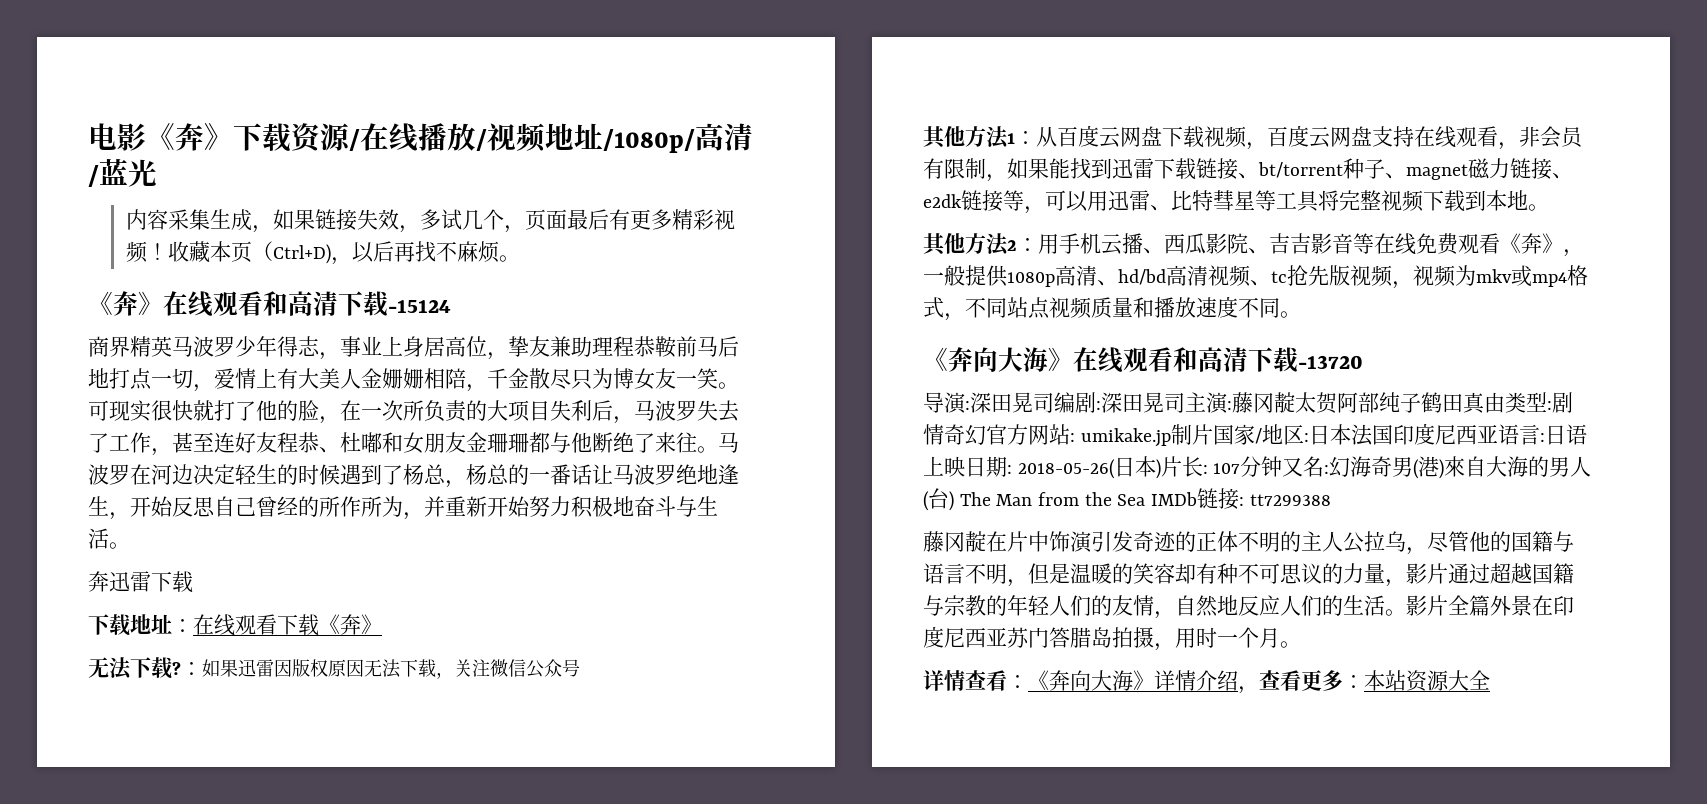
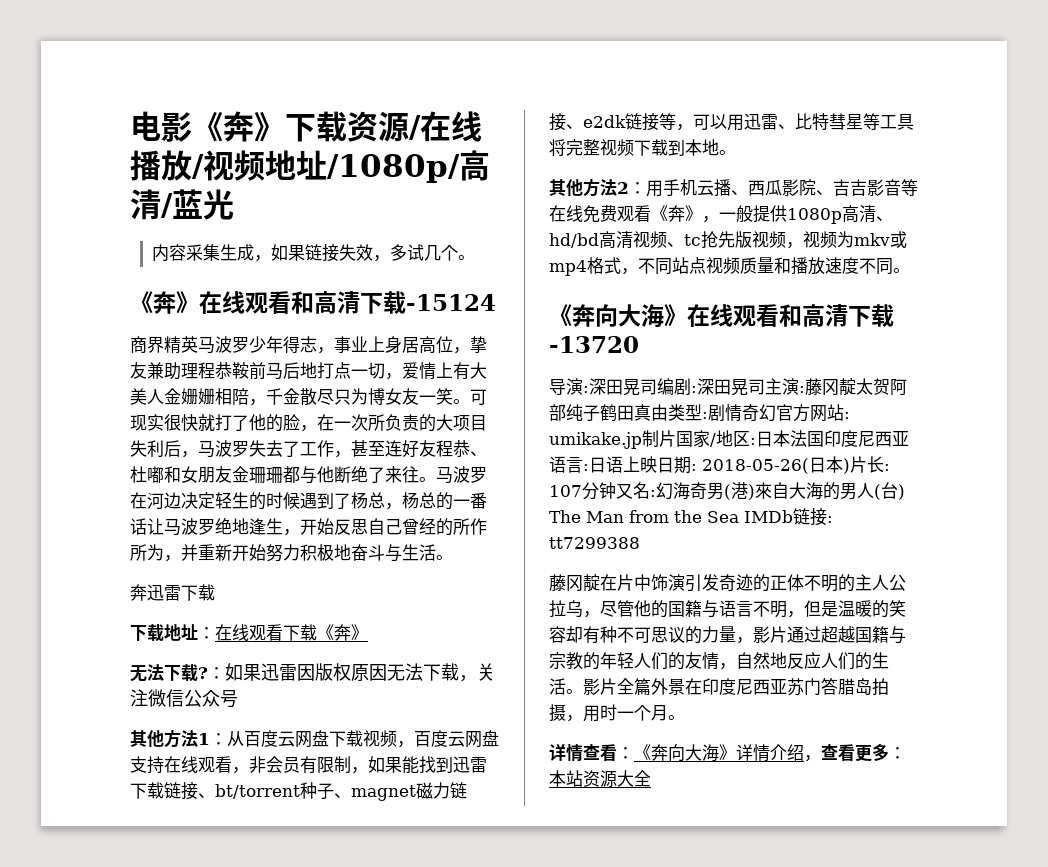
- 内容采集生成，如果链接失效，多试几个，页面最后有更多精彩视频！收藏本页（Ctrl+D)，以后再找不麻烦。
+ 内容采集生成，如果链接失效，多试几个。

